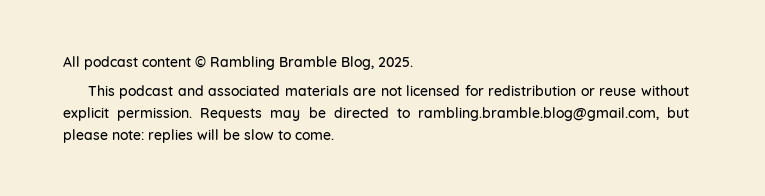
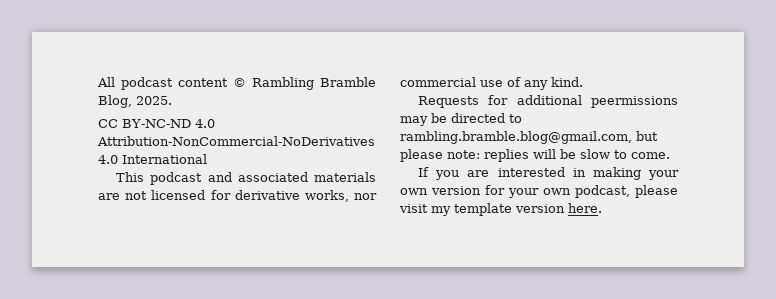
+ CC BY-NC-ND 4.0 Attribution-NonCommercial-NoDerivatives 4.0 International
- This podcast and associated materials are not licensed for redistribution or reuse without explicit permission. Requests may be directed to rambling.bramble.blog@gmail.com, but please note: replies will be slow to come.
+ This podcast and associated materials are not licensed for derivative works, nor commercial use of any kind.
+ Requests for additional peermissions may be directed to rambling.bramble.blog@gmail.com, but please note: replies will be slow to come.
+ If you are interested in making your own version for your own podcast, please visit my template version here.

